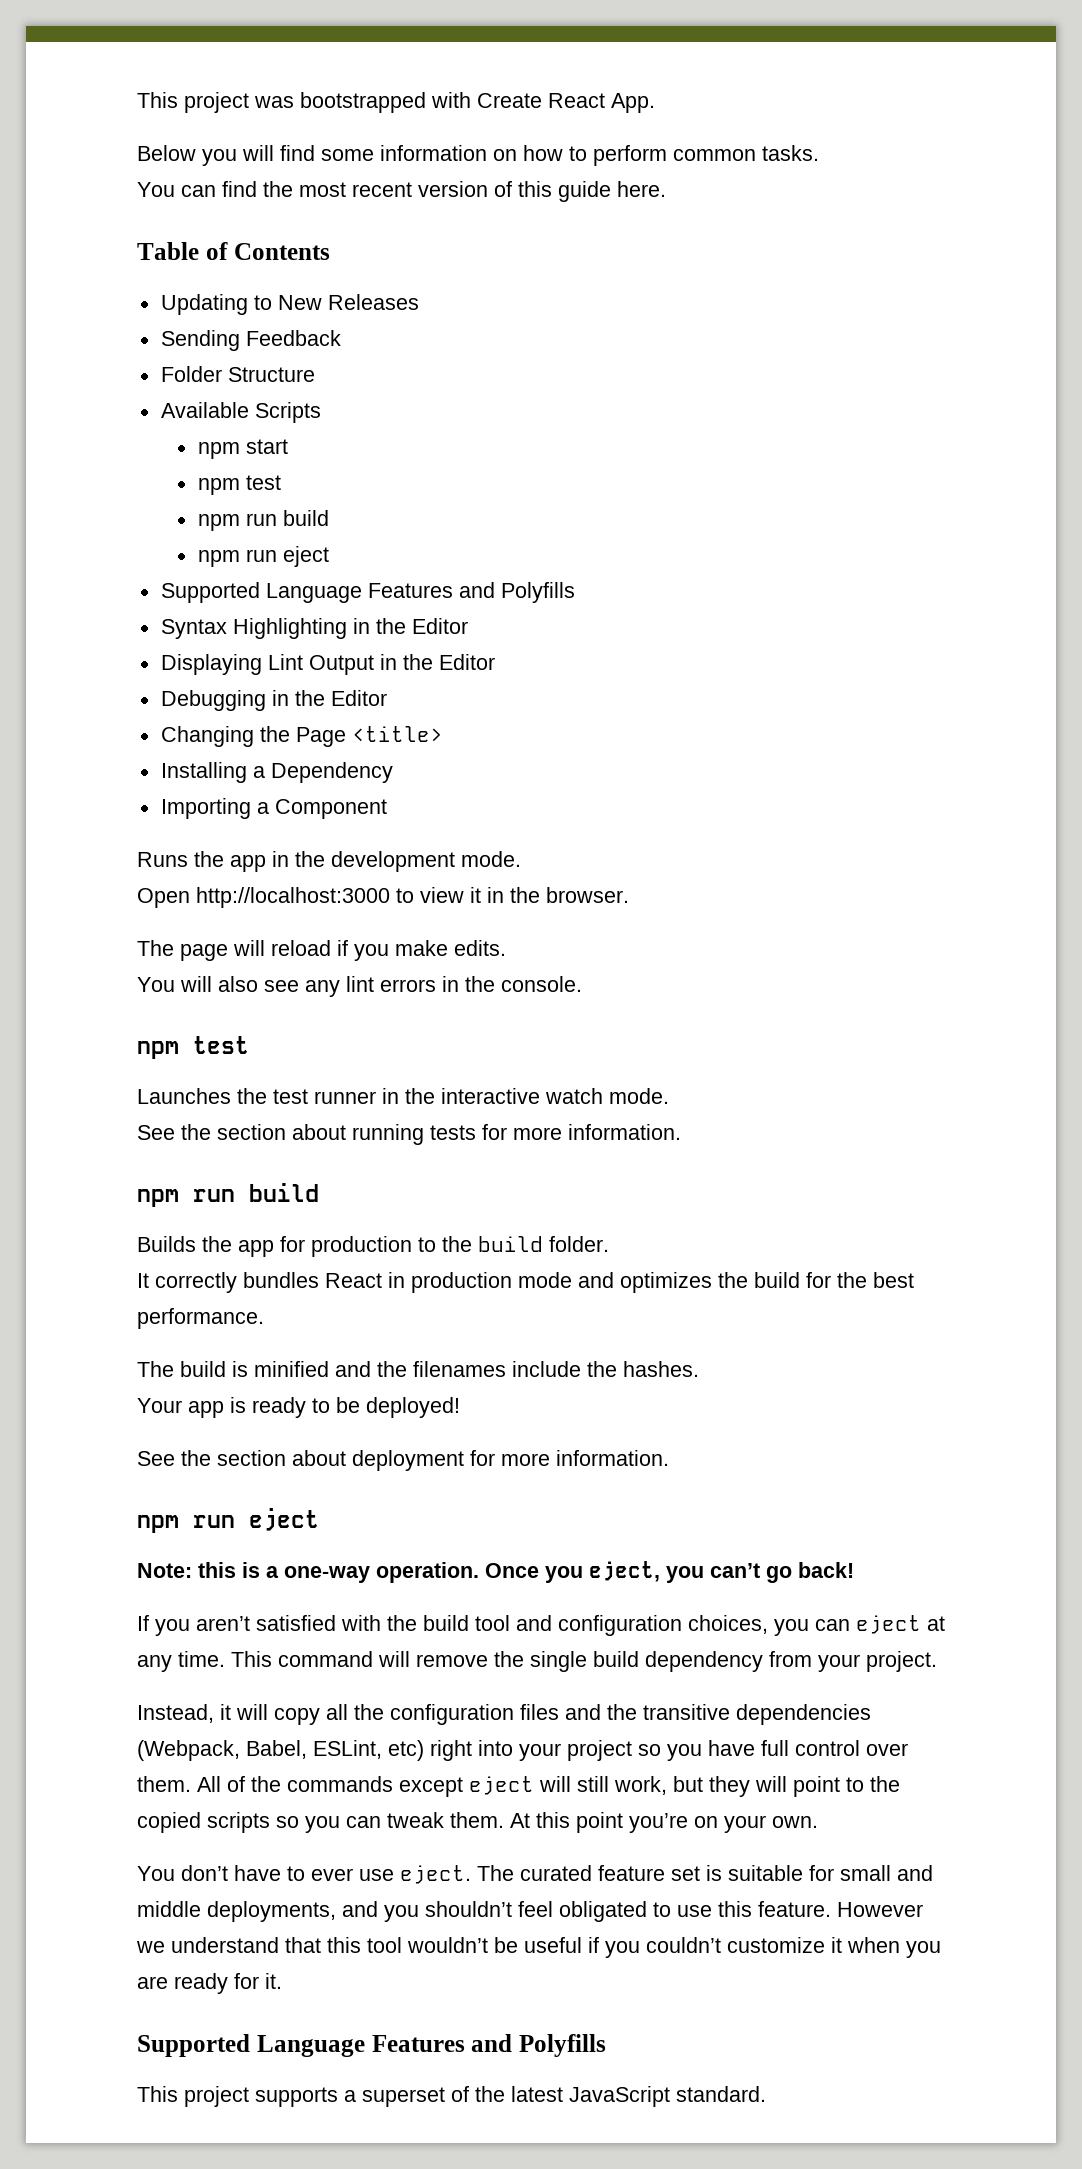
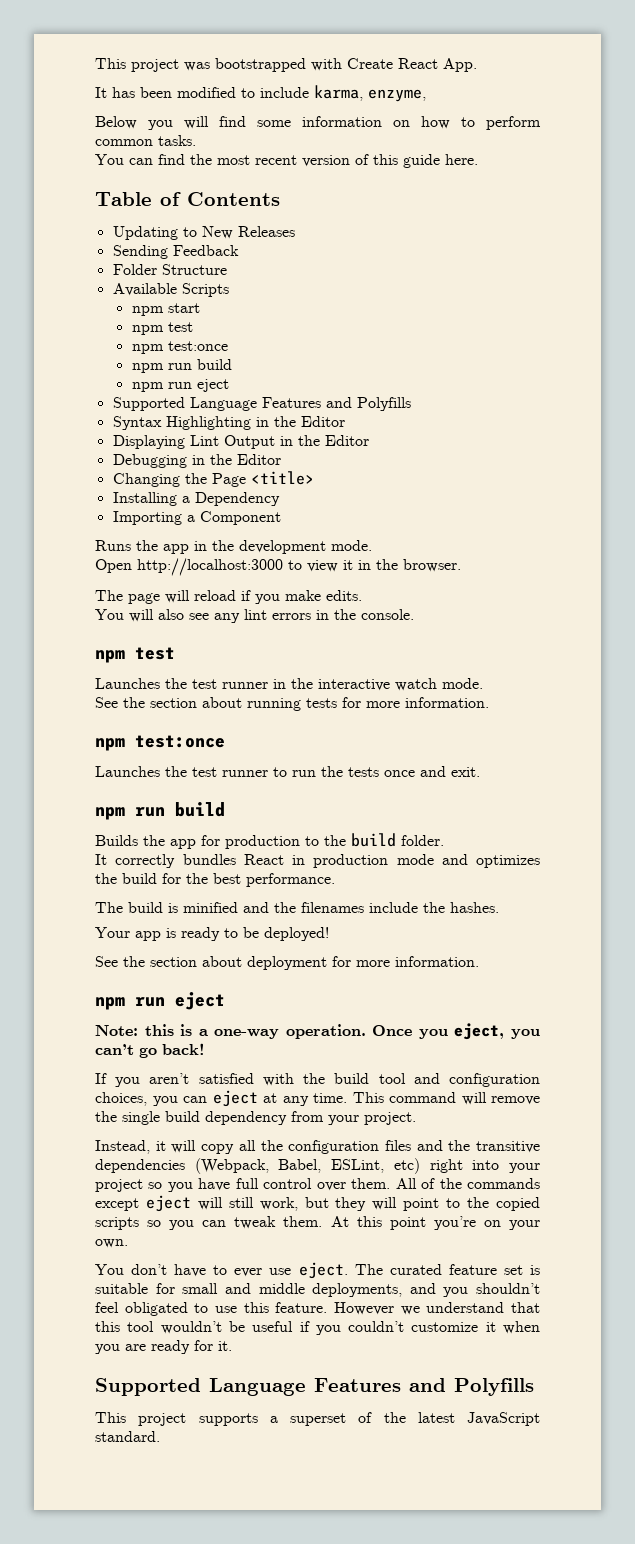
+ It has been modified to include karma, enzyme,
  npm start
  npm test
+ npm test:once
  See the section about running tests for more information.
+ npm test:once
+ Launches the test runner to run the tests once and exit.

